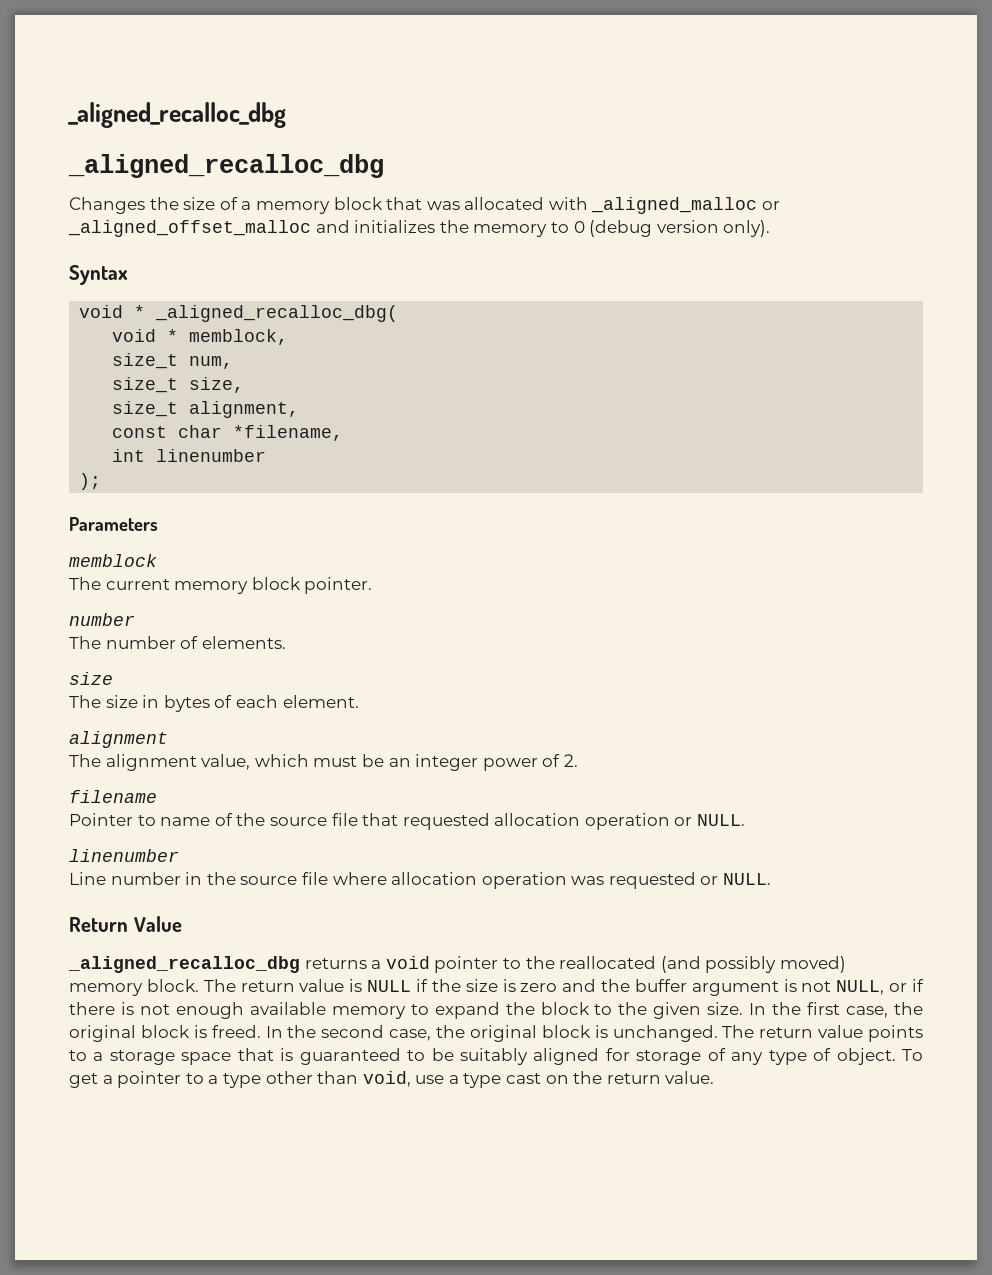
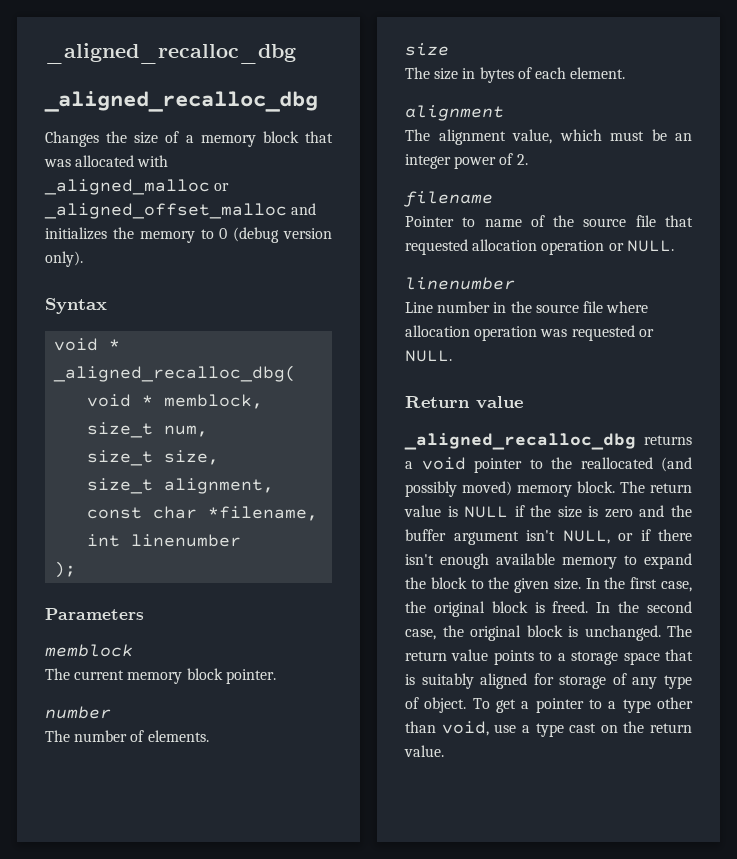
- Return Value
+ Return value
- The return value is NULL if the size is zero and the buffer argument is not NULL, or if there is not enough available memory to expand the block to the given size.
+ The return value is NULL if the size is zero and the buffer argument isn't NULL, or if there isn't enough available memory to expand the block to the given size.
- The return value points to a storage space that is guaranteed to be suitably aligned for storage of any type of object.
+ The return value points to a storage space that is suitably aligned for storage of any type of object.

